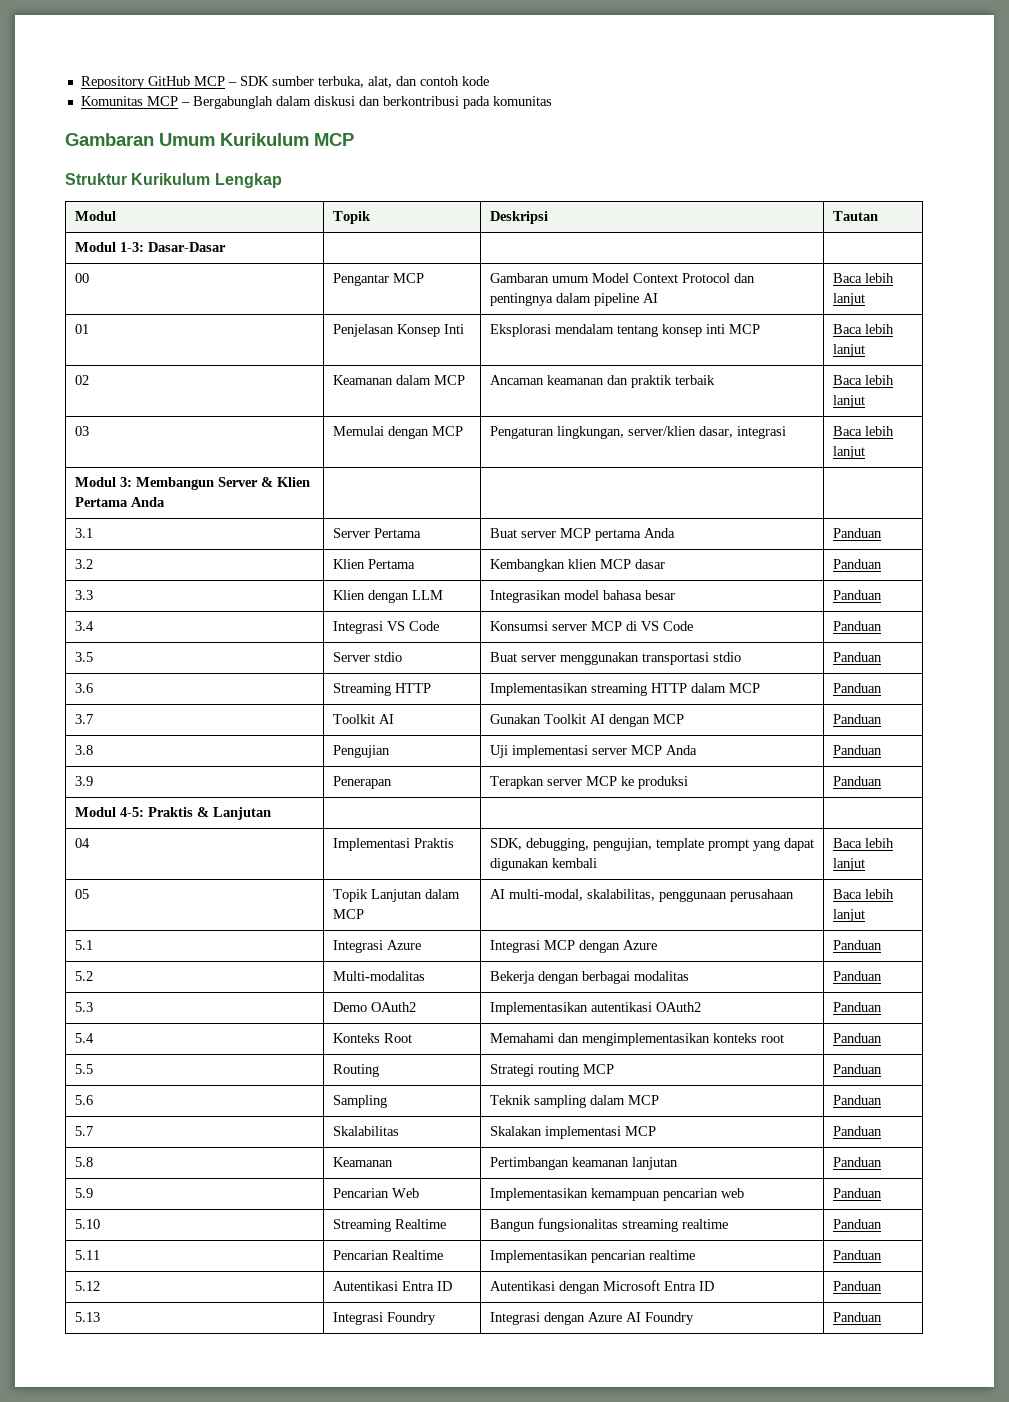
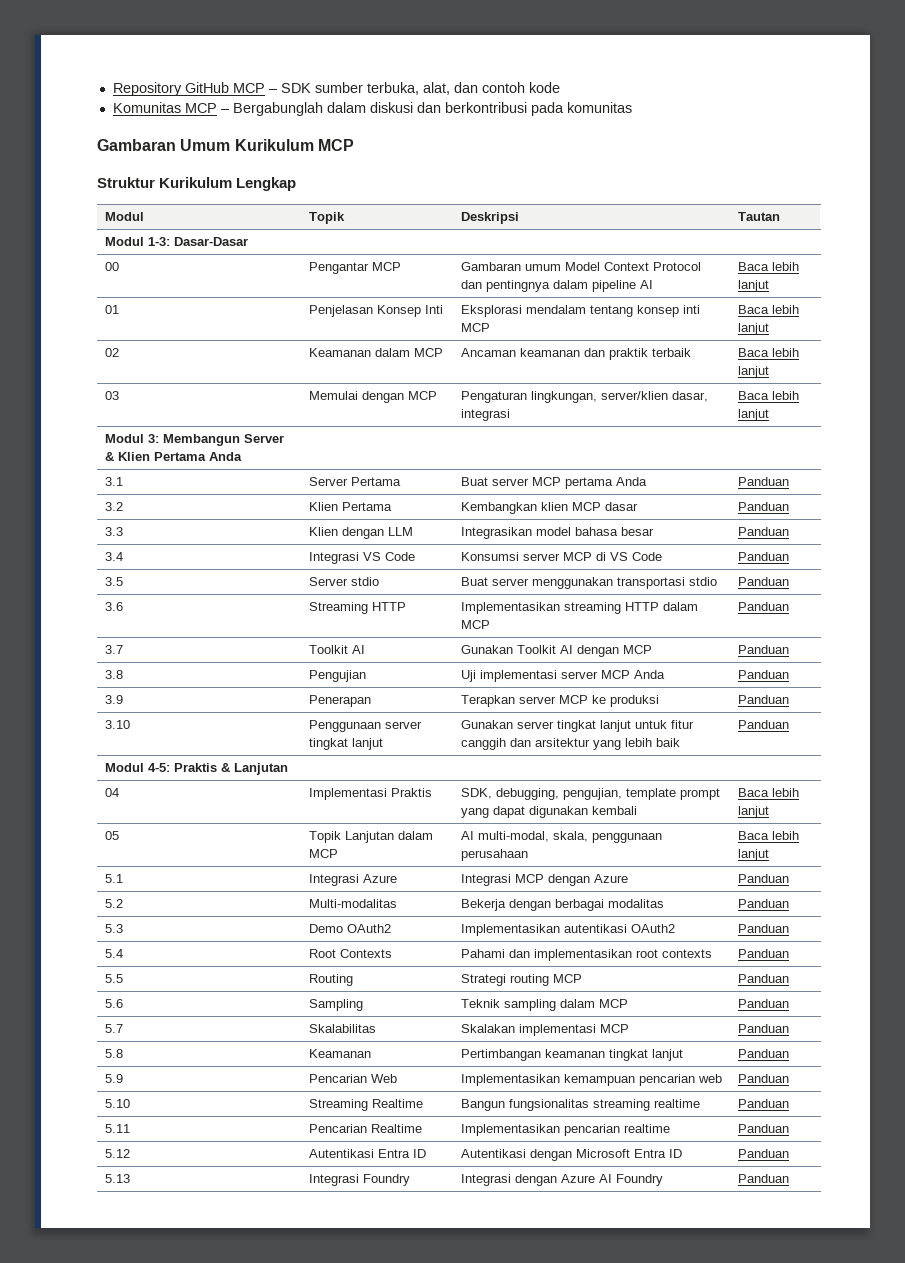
+ 3.10 | Penggunaan server tingkat lanjut | Gunakan server tingkat lanjut untuk fitur canggih dan arsitektur yang lebih baik | Panduan
- 05 | Topik Lanjutan dalam MCP | AI multi-modal, skalabilitas, penggunaan perusahaan | Baca lebih lanjut
+ 05 | Topik Lanjutan dalam MCP | AI multi-modal, skala, penggunaan perusahaan | Baca lebih lanjut
- 5.4 | Konteks Root | Memahami dan mengimplementasikan konteks root | Panduan
+ 5.4 | Root Contexts | Pahami dan implementasikan root contexts | Panduan
- 5.8 | Keamanan | Pertimbangan keamanan lanjutan | Panduan
+ 5.8 | Keamanan | Pertimbangan keamanan tingkat lanjut | Panduan

